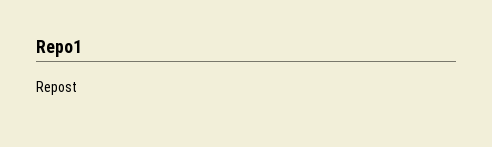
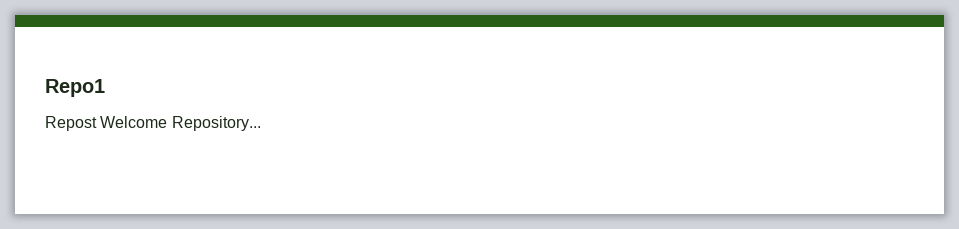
- Repost
+ Repost Welcome Repository...

